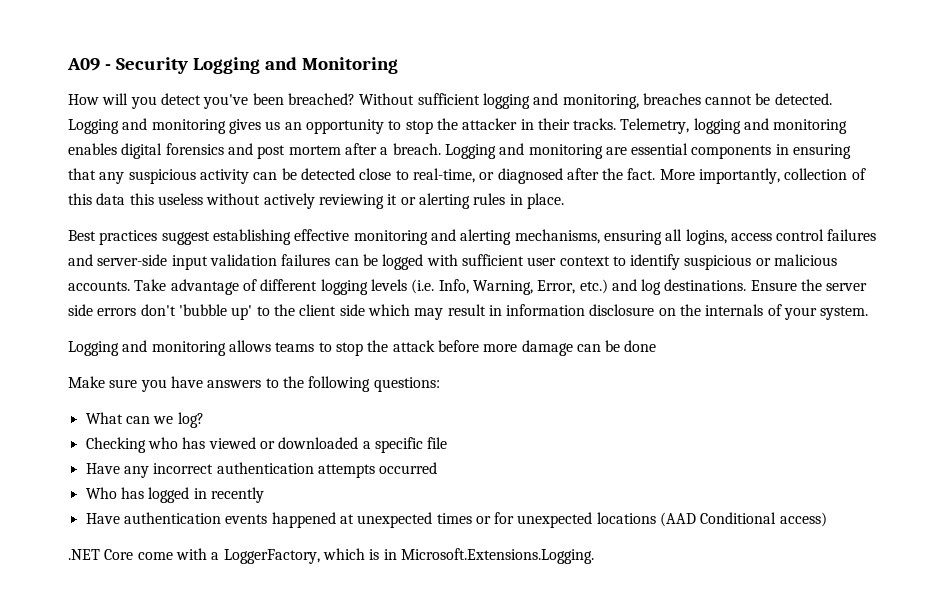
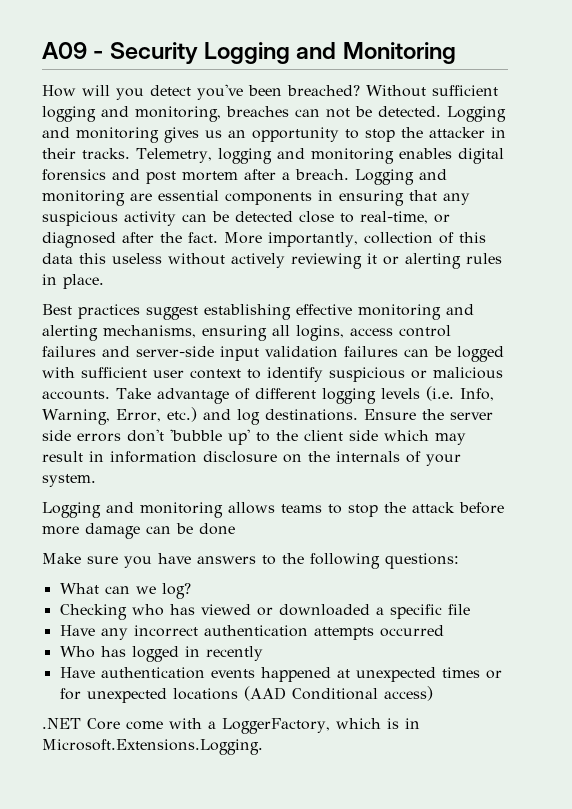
- Without sufficient logging and monitoring, breaches cannot be detected.
+ Without sufficient logging and monitoring, breaches can not be detected.

